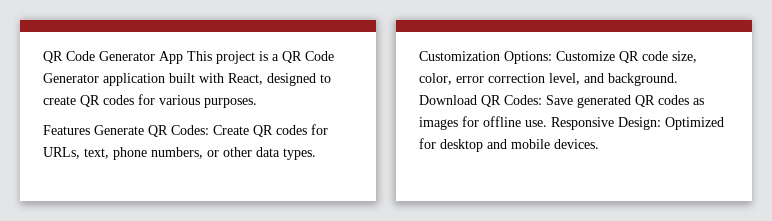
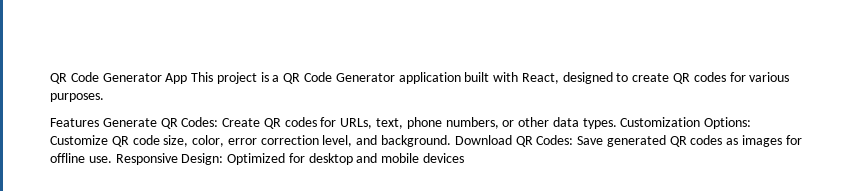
- Responsive Design: Optimized for desktop and mobile devices.
+ Responsive Design: Optimized for desktop and mobile devices

